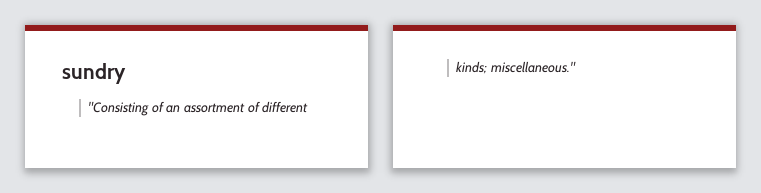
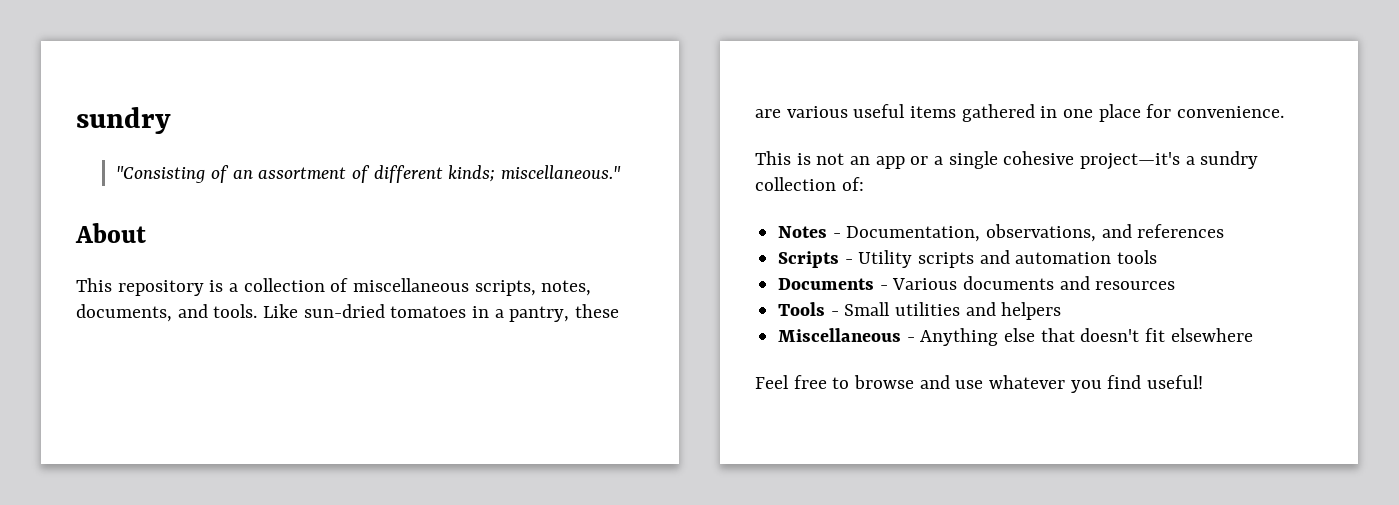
+ About
+ This repository is a collection of miscellaneous scripts, notes, documents, and tools. Like sun-dried tomatoes in a pantry, these are various useful items gathered in one place for convenience.
+ This is not an app or a single cohesive project—it's a sundry collection of:
+ Notes - Documentation, observations, and references
+ Scripts - Utility scripts and automation tools
+ Documents - Various documents and resources
+ Tools - Small utilities and helpers
+ Miscellaneous - Anything else that doesn't fit elsewhere
+ Feel free to browse and use whatever you find useful!

